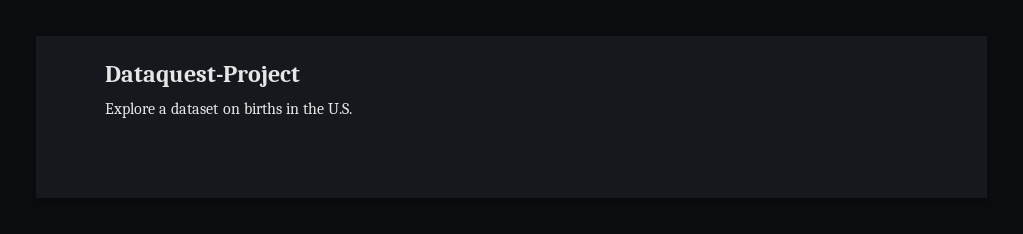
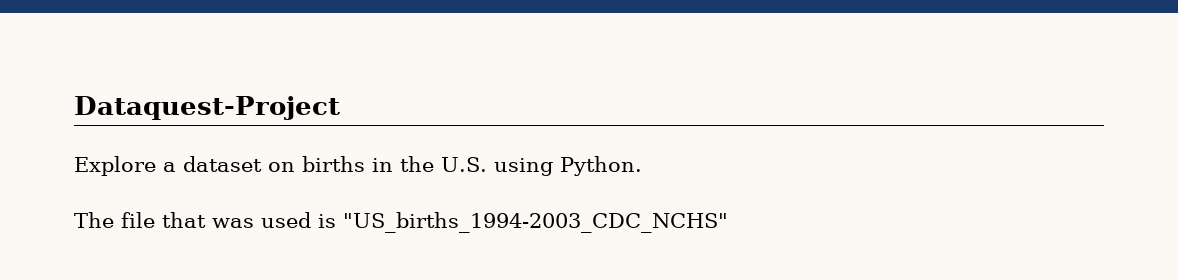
- Explore a dataset on births in the U.S.
+ Explore a dataset on births in the U.S. using Python.
+ The file that was used is "US_births_1994-2003_CDC_NCHS"

